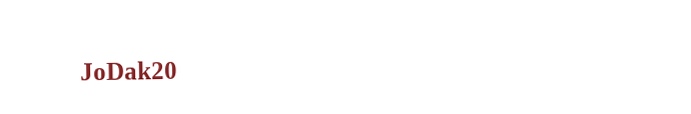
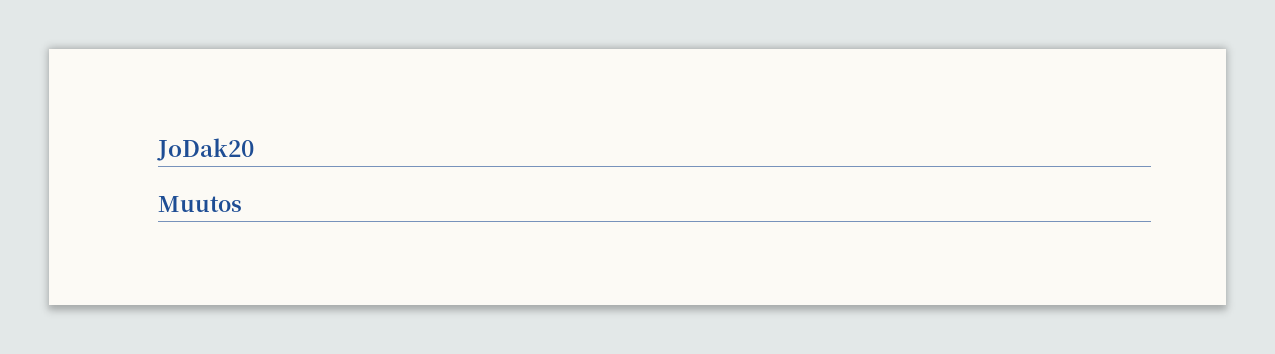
+ Muutos

